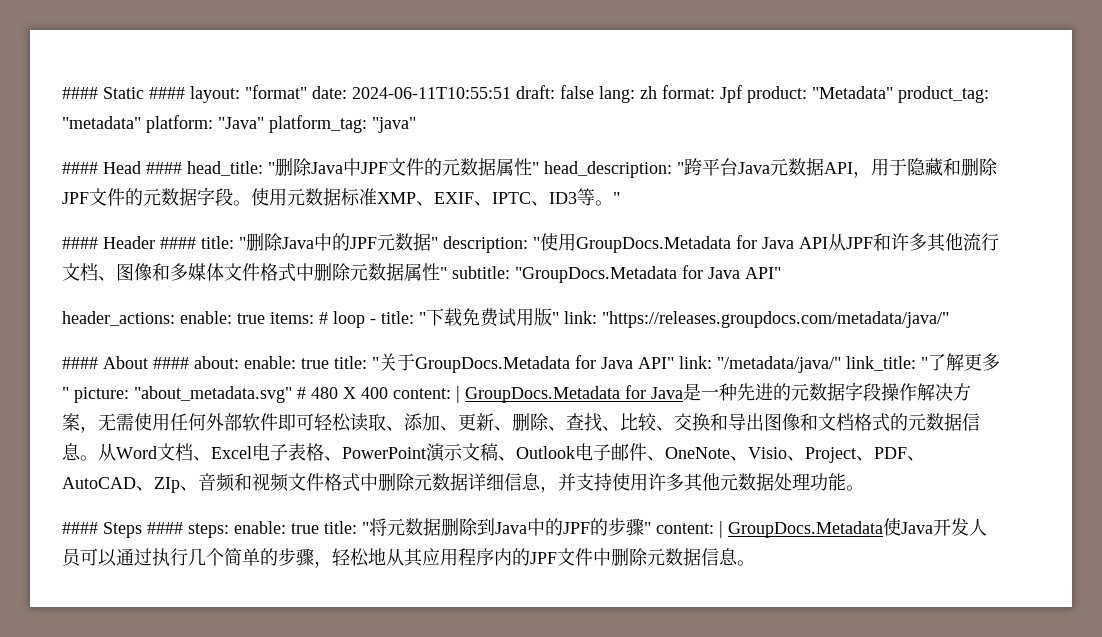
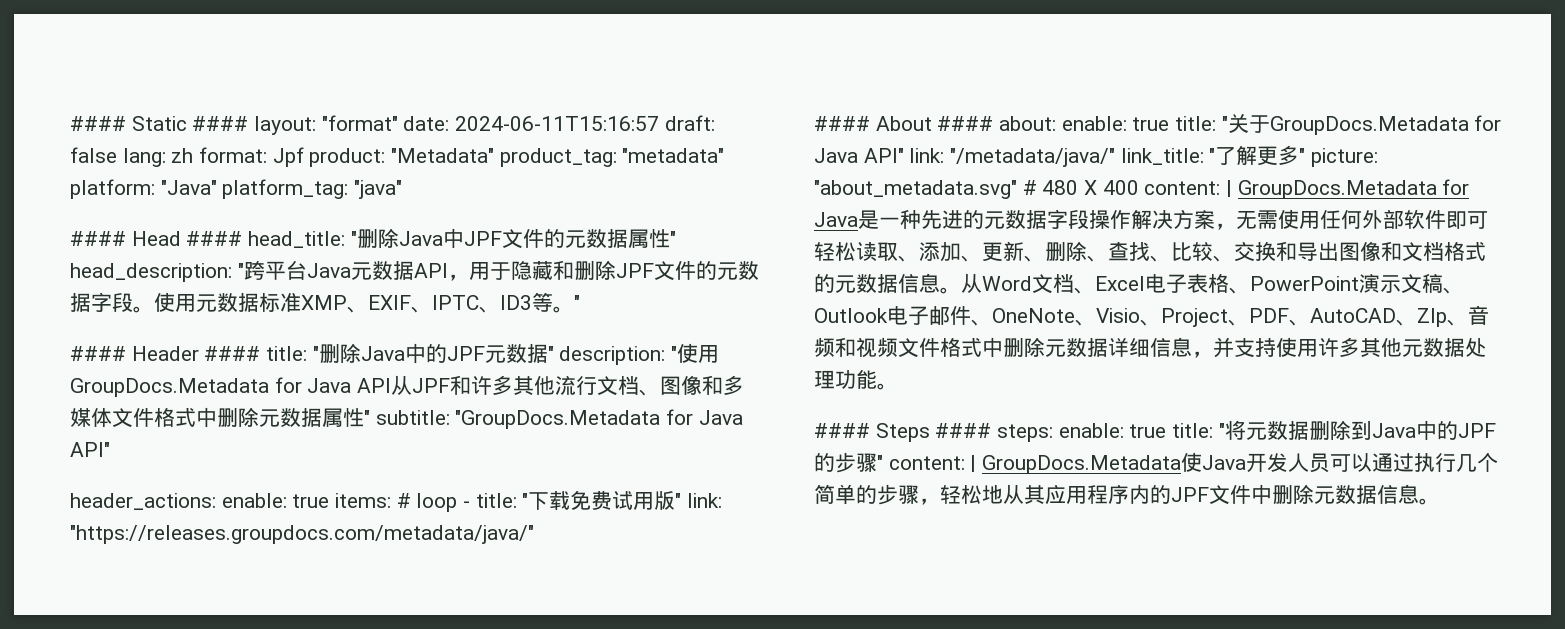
- #### Static #### layout: "format" date: 2024-06-11T10:55:51 draft: false lang: zh format: Jpf product: "Metadata" product_tag: "metadata" platform: "Java" platform_tag: "java"
+ #### Static #### layout: "format" date: 2024-06-11T15:16:57 draft: false lang: zh format: Jpf product: "Metadata" product_tag: "metadata" platform: "Java" platform_tag: "java"

